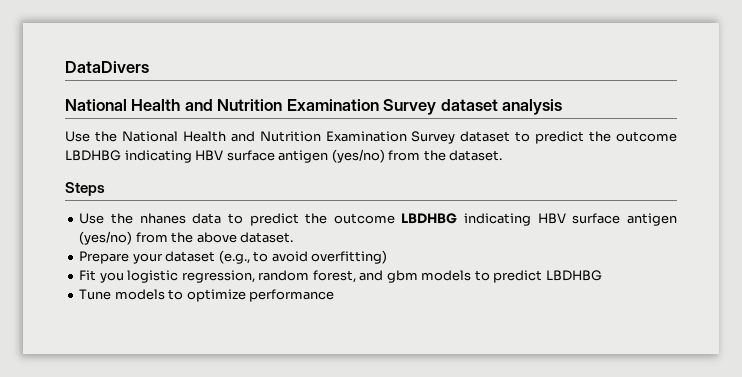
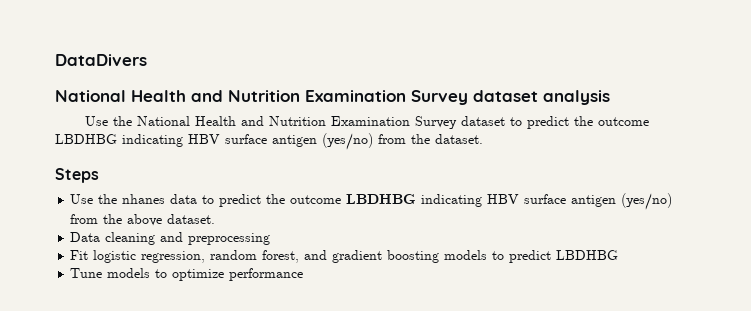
- Prepare your dataset (e.g., to avoid overfitting)
+ Data cleaning and preprocessing
- Fit you logistic regression, random forest, and gbm models to predict LBDHBG
+ Fit logistic regression, random forest, and gradient boosting models to predict LBDHBG

